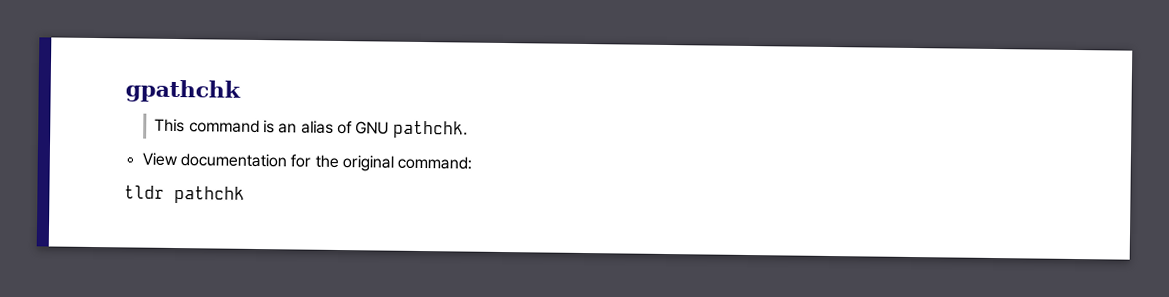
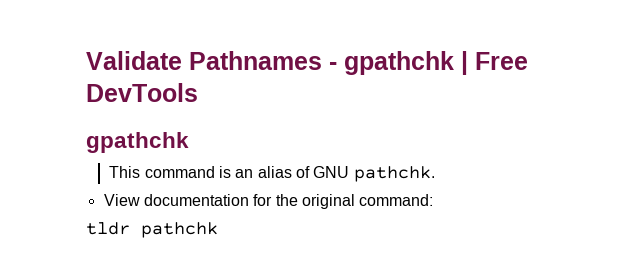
+ Validate Pathnames - gpathchk | Free DevTools

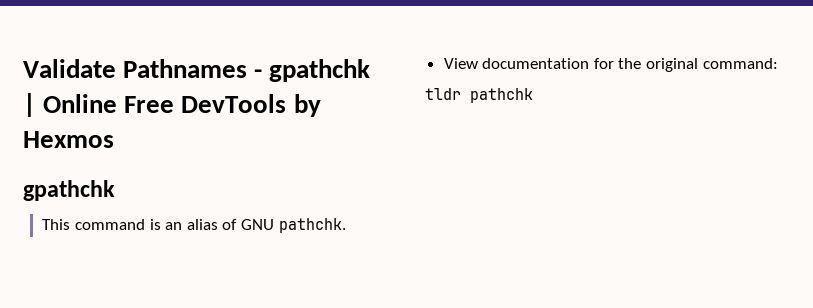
- Validate Pathnames - gpathchk | Free DevTools
+ Validate Pathnames - gpathchk | Online Free DevTools by Hexmos

